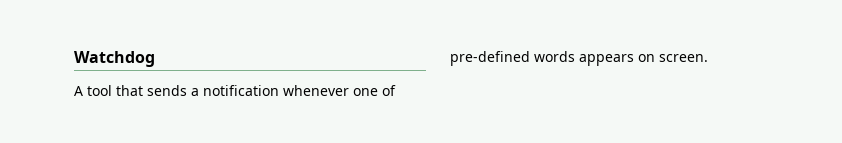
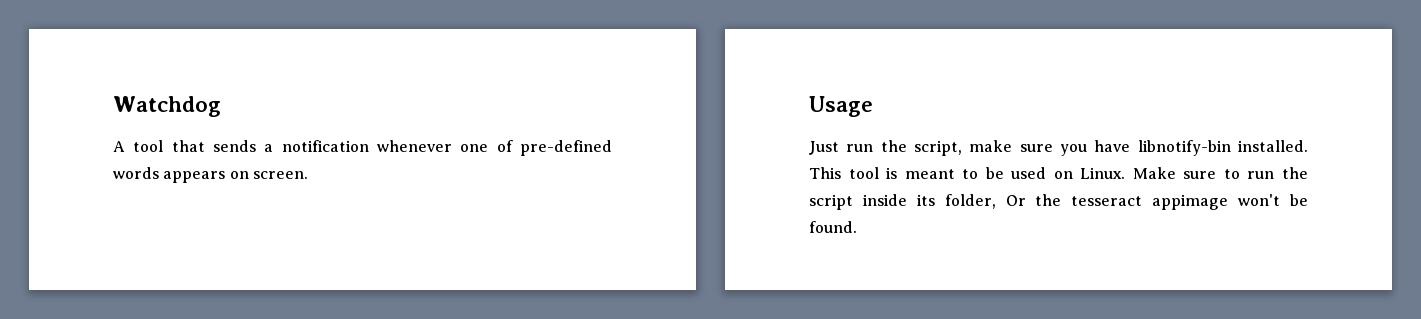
+ Usage
+ Just run the script, make sure you have libnotify-bin installed. This tool is meant to be used on Linux. Make sure to run the script inside its folder, Or the tesseract appimage won't be found.

